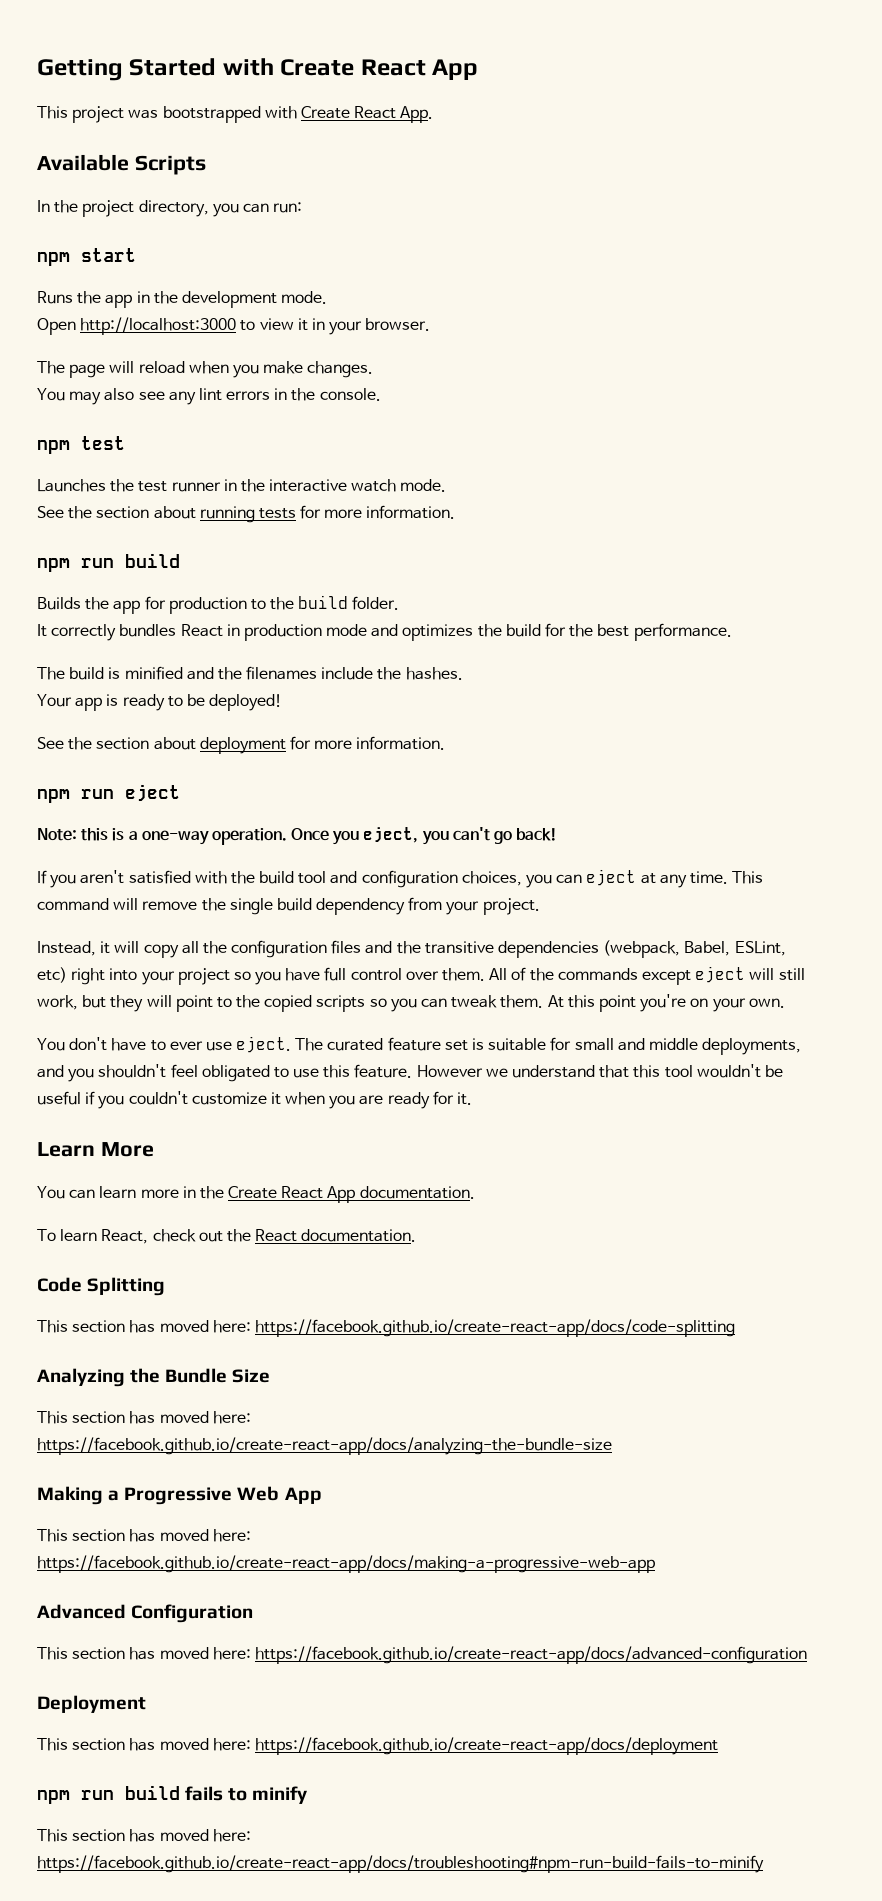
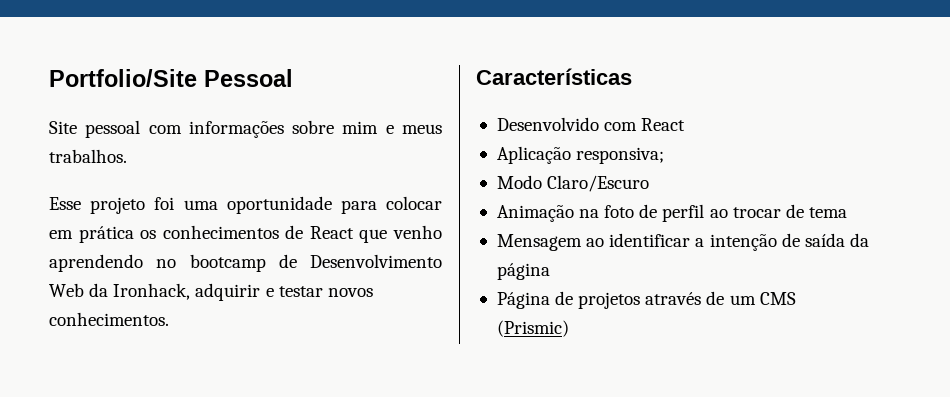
- Getting Started with Create React App
- This project was bootstrapped with Create React App.
- Available Scripts
- In the project directory, you can run:
- npm start
- Runs the app in the development mode.
- Open http://localhost:3000 to view it in your browser.
- The page will reload when you make changes.
- You may also see any lint errors in the console.
- npm test
- Launches the test runner in the interactive watch mode.
- See the section about running tests for more information.
- npm run build
- Builds the app for production to the build folder.
- It correctly bundles React in production mode and optimizes the build for the best performance.
- The build is minified and the filenames include the hashes.
- Your app is ready to be deployed!
- See the section about deployment for more information.
- npm run eject
- Note: this is a one-way operation. Once you eject, you can't go back!
- If you aren't satisfied with the build tool and configuration choices, you can eject at any time. This command will remove the single build dependency from your project.
- Instead, it will copy all the configuration files and the transitive dependencies (webpack, Babel, ESLint, etc) right into your project so you have full control over them. All of the commands except eject will still work, but they will point to the copied scripts so you can tweak them. At this point you're on your own.
- You don't have to ever use eject. The curated feature set is suitable for small and middle deployments, and you shouldn't feel obligated to use this feature. However we understand that this tool wouldn't be useful if you couldn't customize it when you are ready for it.
- Learn More
- You can learn more in the Create React App documentation.
- To learn React, check out the React documentation.
- Code Splitting
- This section has moved here: https://facebook.github.io/create-react-app/docs/code-splitting
- Analyzing the Bundle Size
- This section has moved here: https://facebook.github.io/create-react-app/docs/analyzing-the-bundle-size
- Making a Progressive Web App
- This section has moved here: https://facebook.github.io/create-react-app/docs/making-a-progressive-web-app
- Advanced Configuration
- This section has moved here: https://facebook.github.io/create-react-app/docs/advanced-configuration
- Deployment
- This section has moved here: https://facebook.github.io/create-react-app/docs/deployment
- npm run build fails to minify
- This section has moved here: https://facebook.github.io/create-react-app/docs/troubleshooting#npm-run-build-fails-to-minify
+ Portfolio/Site Pessoal
+ Site pessoal com informações sobre mim e meus trabalhos.
+ Esse projeto foi uma oportunidade para colocar em prática os conhecimentos de React que venho aprendendo no bootcamp de Desenvolvimento Web da Ironhack, adquirir e testar novos conhecimentos.
+ Características
+ Desenvolvido com React
+ Aplicação responsiva;
+ Modo Claro/Escuro
+ Animação na foto de perfil ao trocar de tema
+ Mensagem ao identificar a intenção de saída da página
+ Página de projetos através de um CMS (Prismic)

